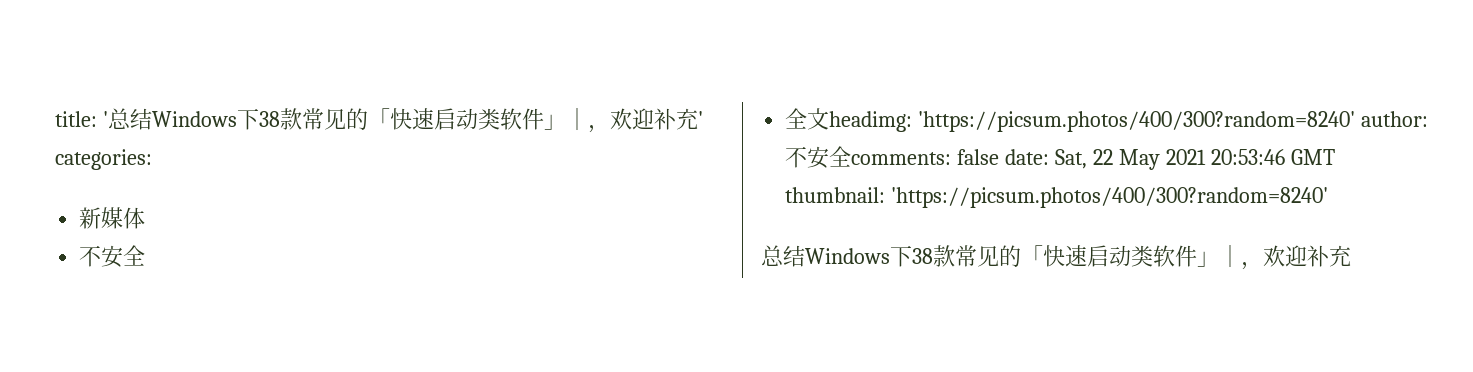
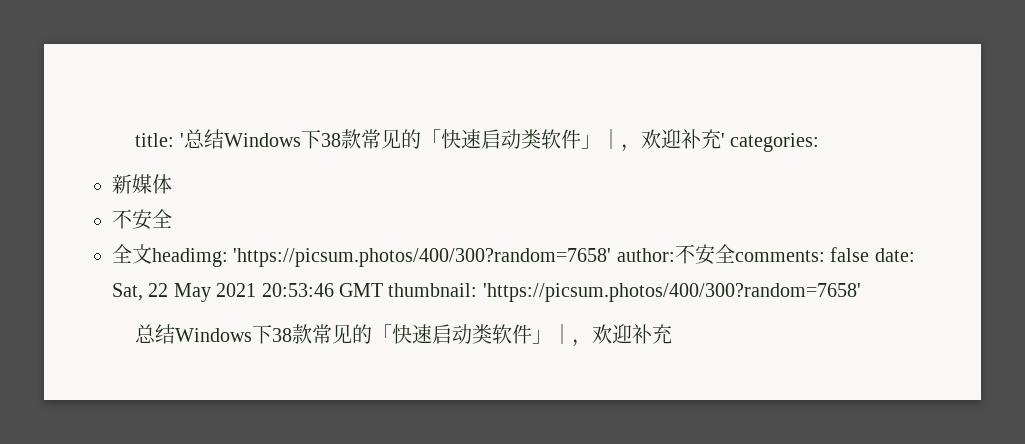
- 全文headimg: 'https://picsum.photos/400/300?random=8240' author:不安全comments: false date: Sat, 22 May 2021 20:53:46 GMT thumbnail: 'https://picsum.photos/400/300?random=8240'
+ 全文headimg: 'https://picsum.photos/400/300?random=7658' author:不安全comments: false date: Sat, 22 May 2021 20:53:46 GMT thumbnail: 'https://picsum.photos/400/300?random=7658'

